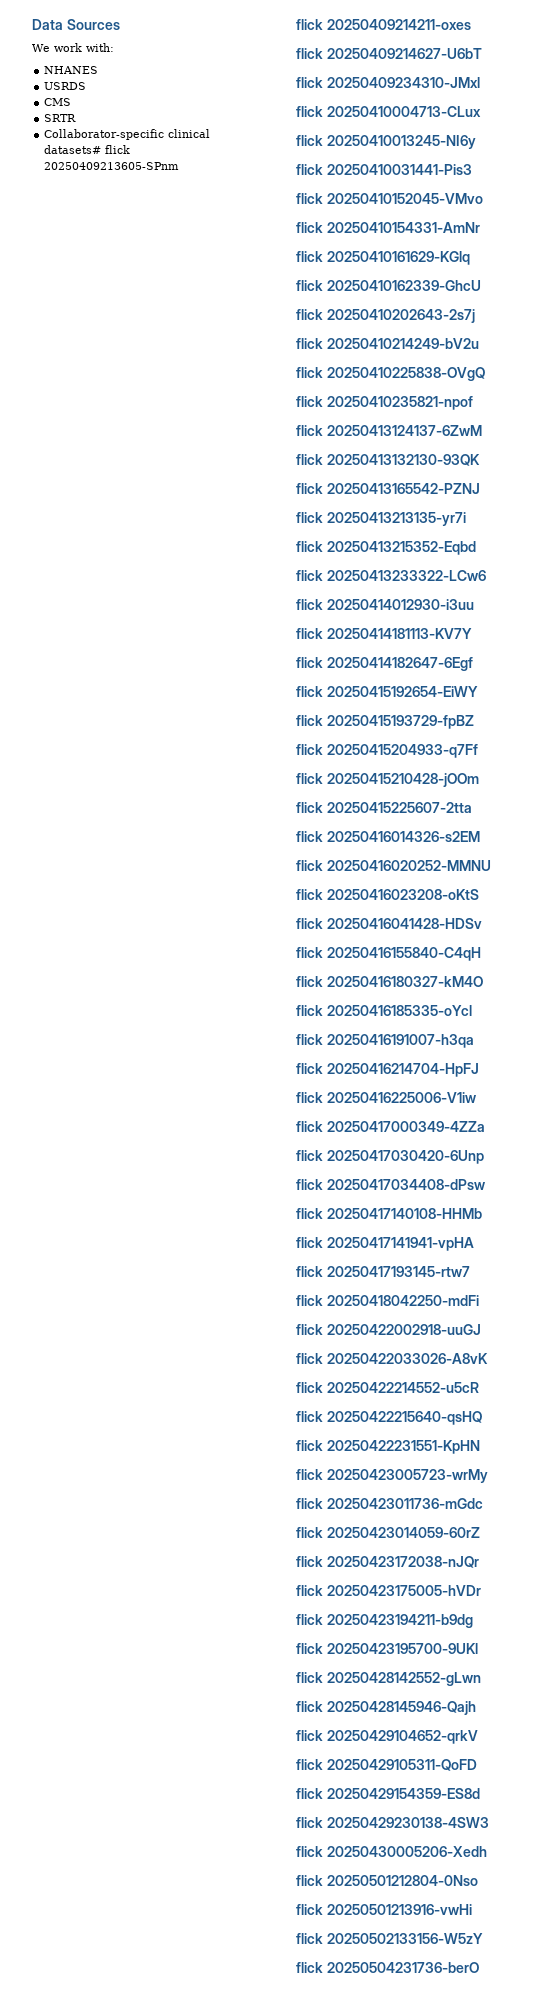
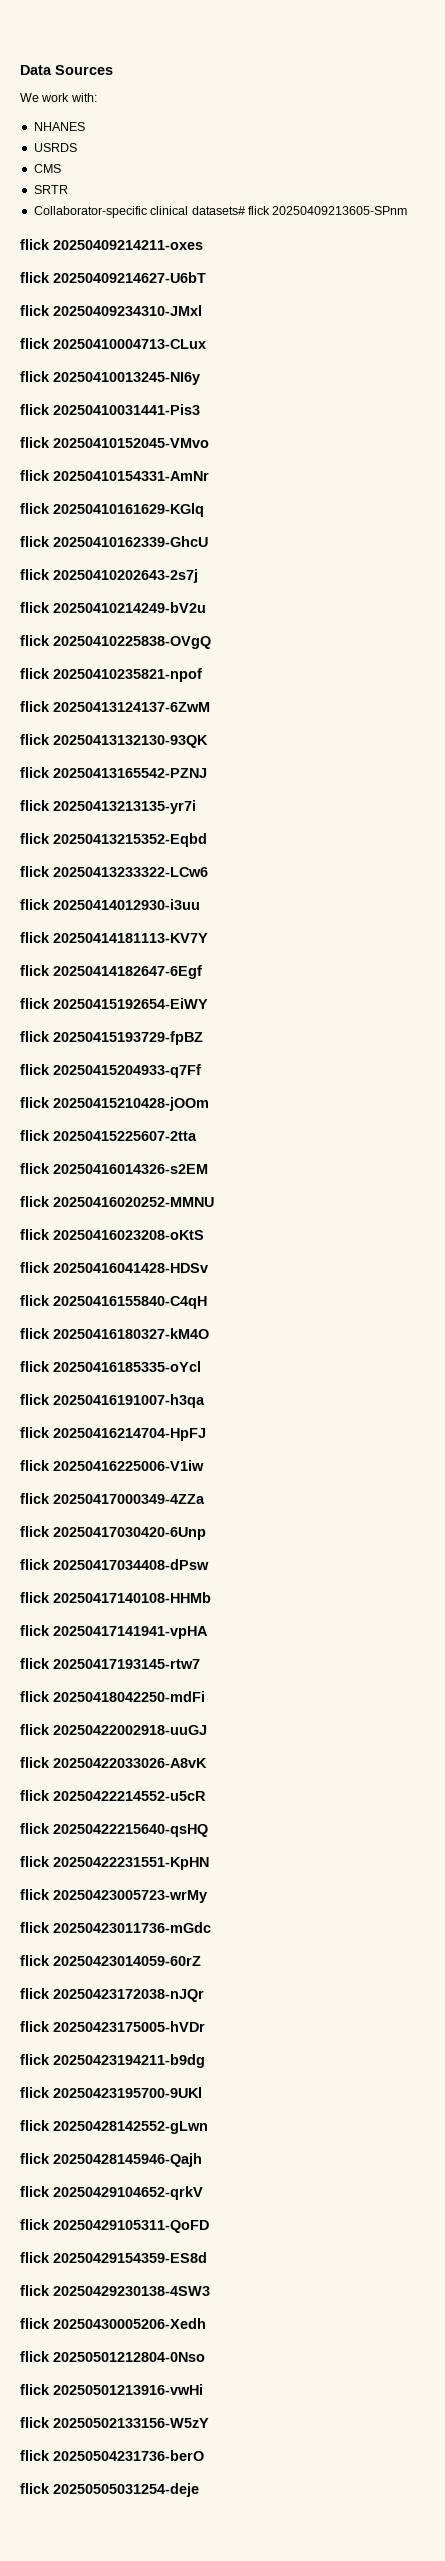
+ flick 20250505031254-deje

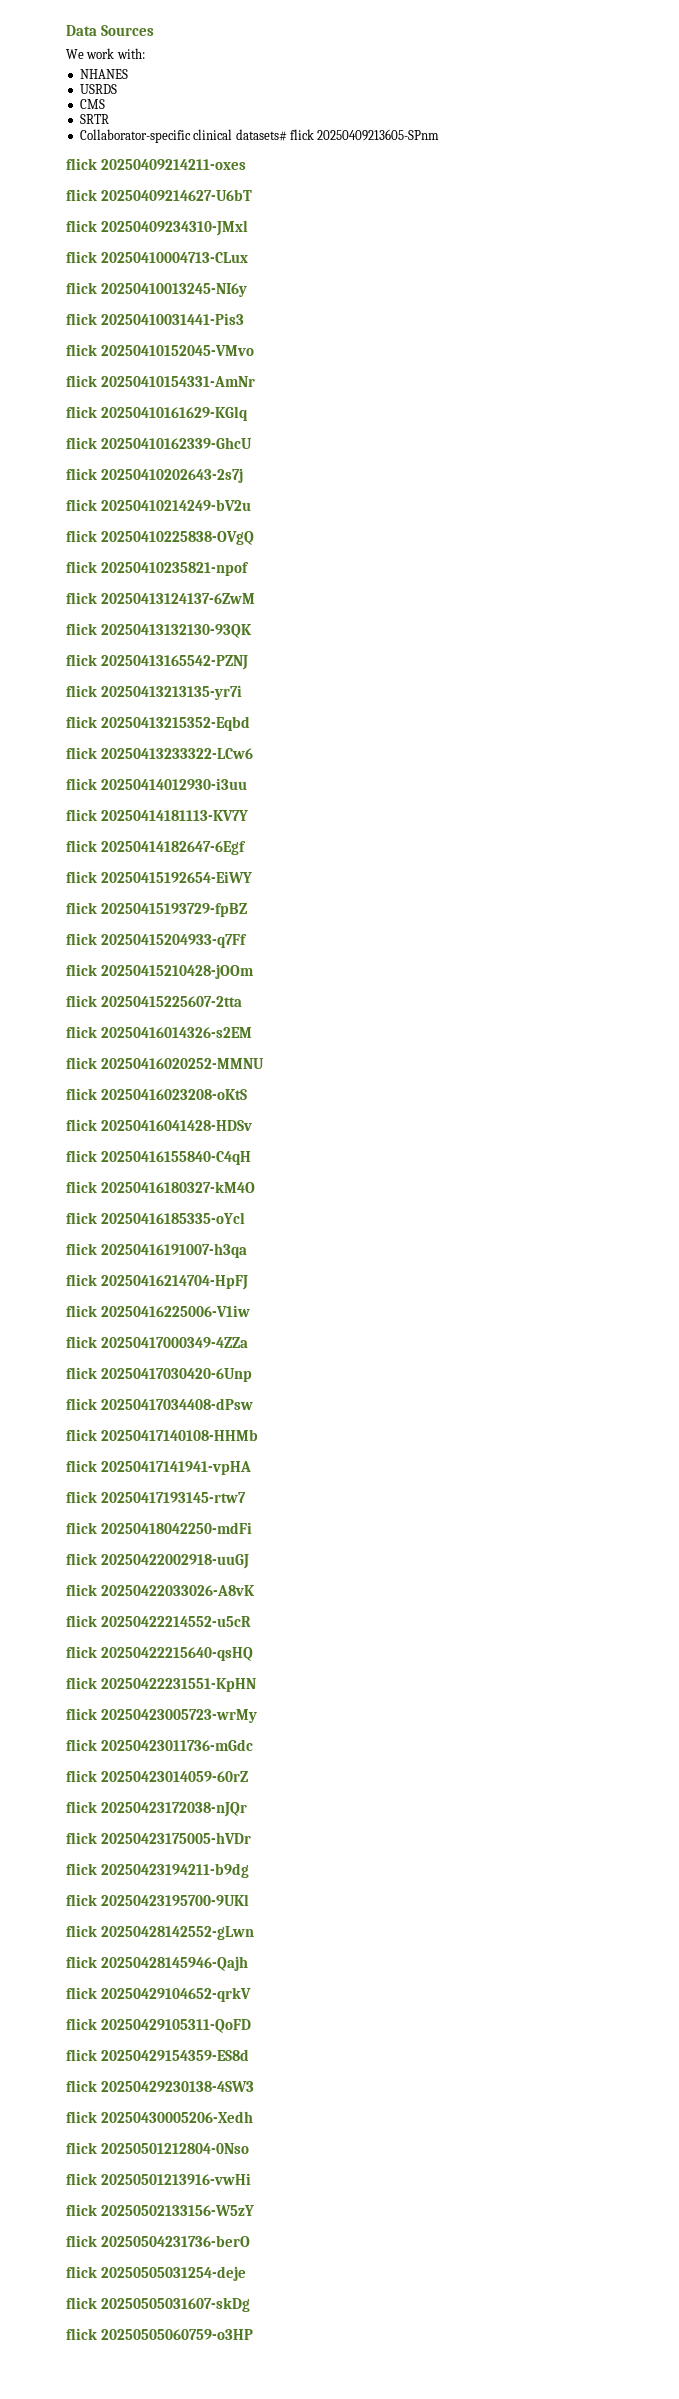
+ flick 20250505031607-skDg
+ flick 20250505060759-o3HP

